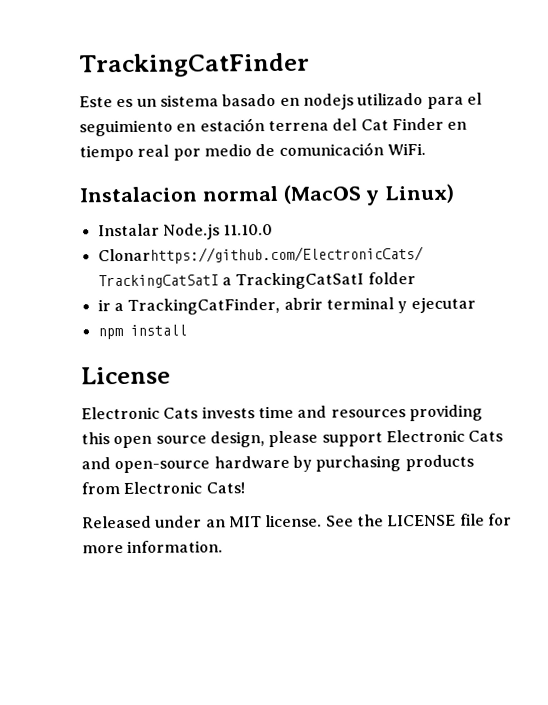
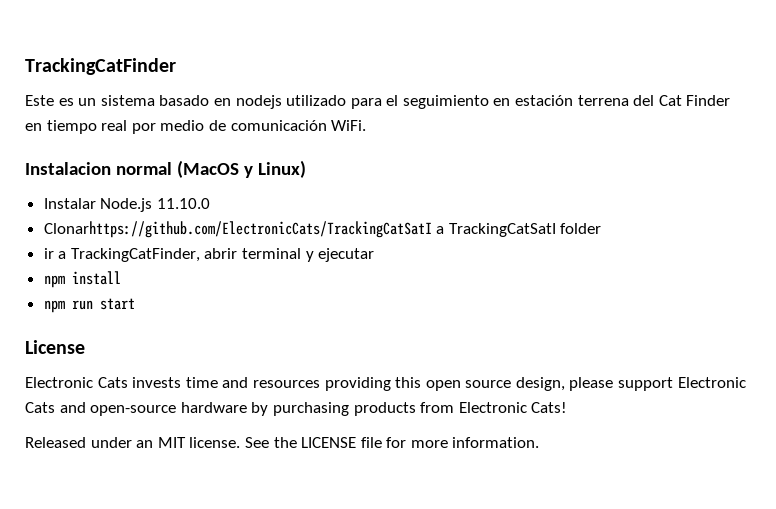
+ npm run start

